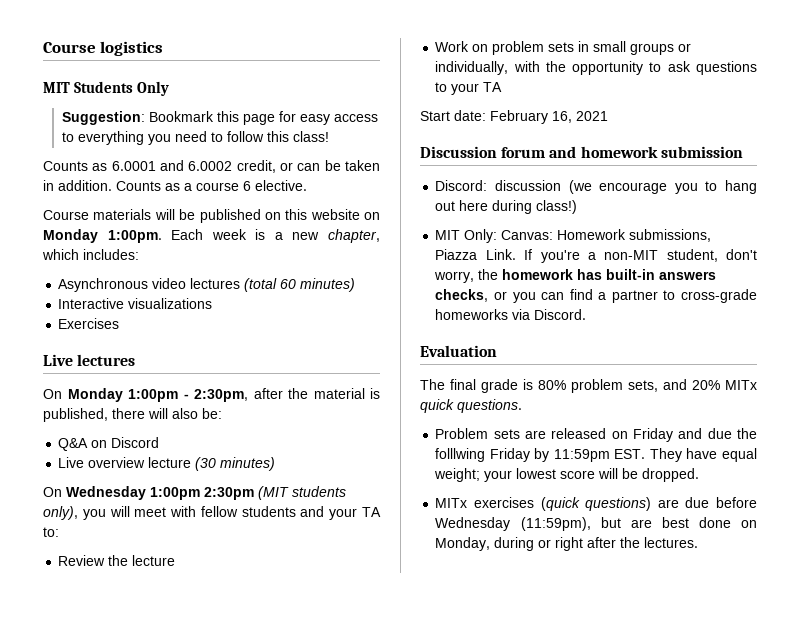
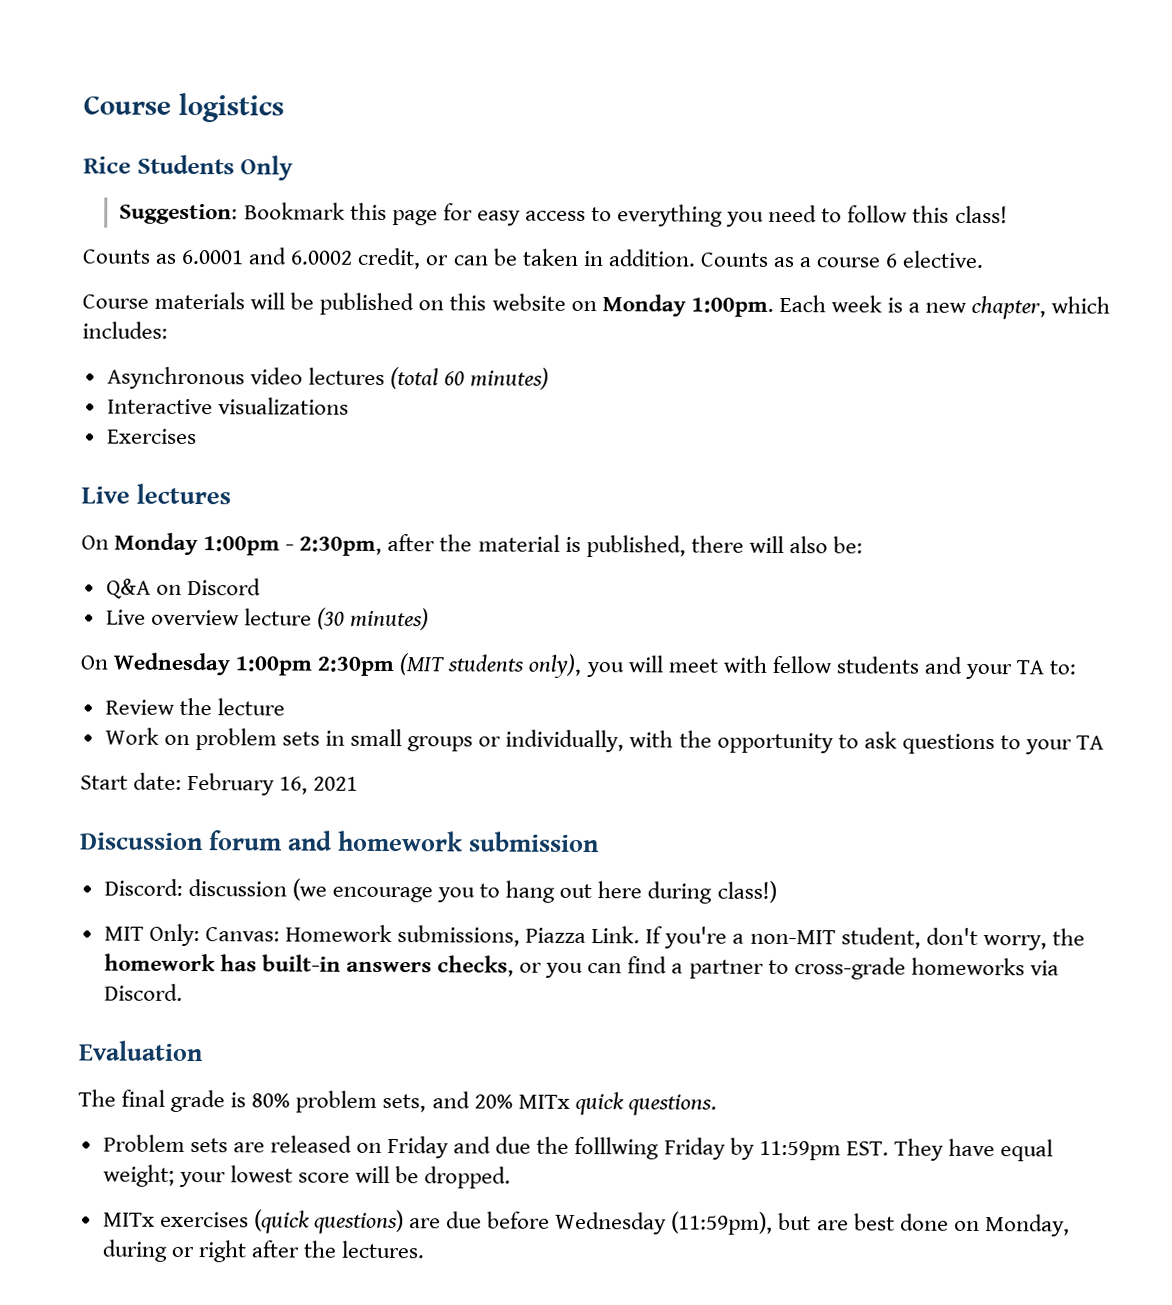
- MIT Students Only
+ Rice Students Only

